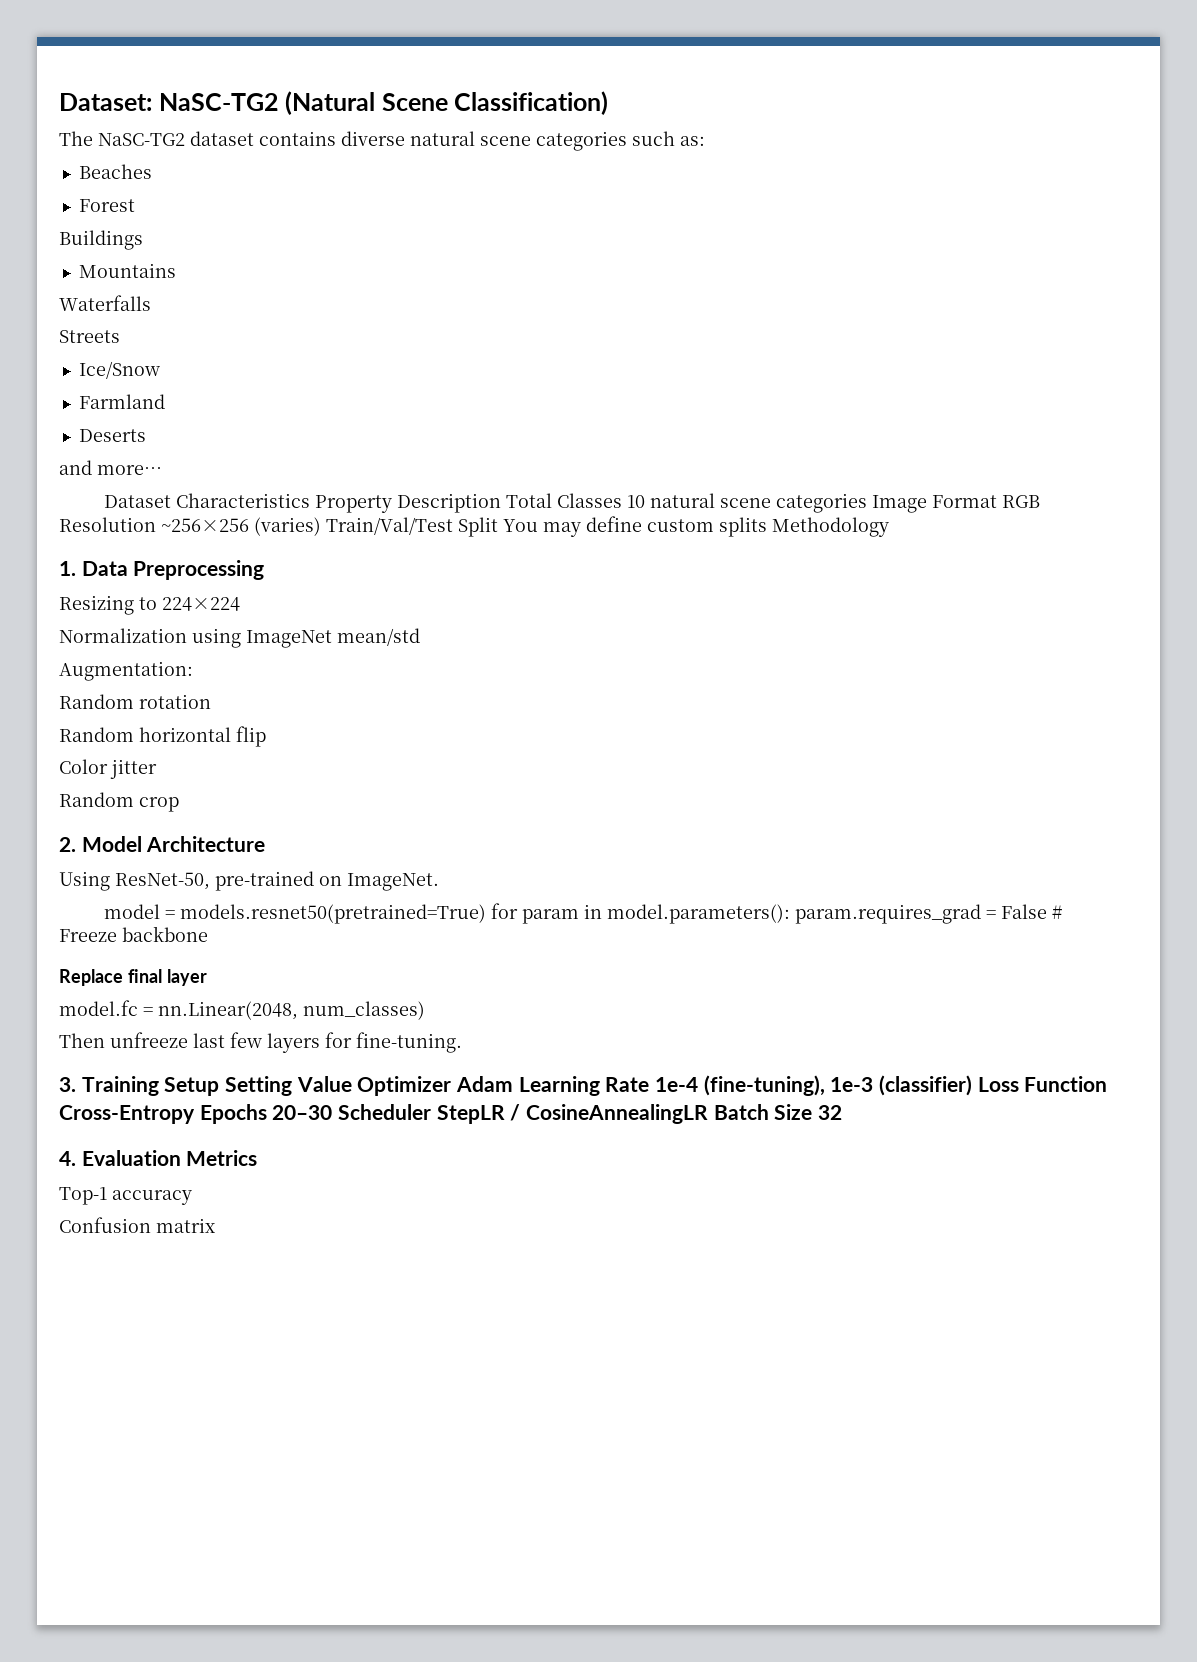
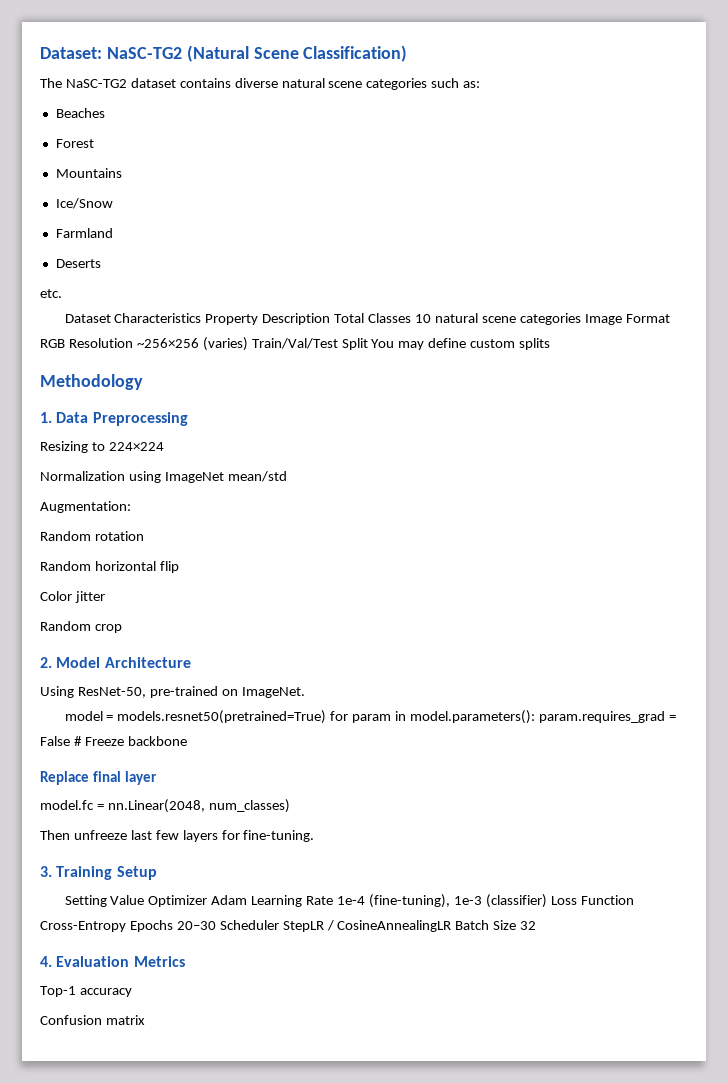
- Buildings
- Waterfalls
- Streets
- and more…
+ etc.
- Dataset Characteristics Property Description Total Classes 10 natural scene categories Image Format RGB Resolution ~256×256 (varies) Train/Val/Test Split You may define custom splits Methodology
+ Dataset Characteristics Property Description Total Classes 10 natural scene categories Image Format RGB Resolution ~256×256 (varies) Train/Val/Test Split You may define custom splits
+ Methodology
- 3. Training Setup Setting Value Optimizer Adam Learning Rate 1e-4 (fine-tuning), 1e-3 (classifier) Loss Function Cross-Entropy Epochs 20–30 Scheduler StepLR / CosineAnnealingLR Batch Size 32
+ 3. Training Setup
+ Setting Value Optimizer Adam Learning Rate 1e-4 (fine-tuning), 1e-3 (classifier) Loss Function Cross-Entropy Epochs 20–30 Scheduler StepLR / CosineAnnealingLR Batch Size 32

